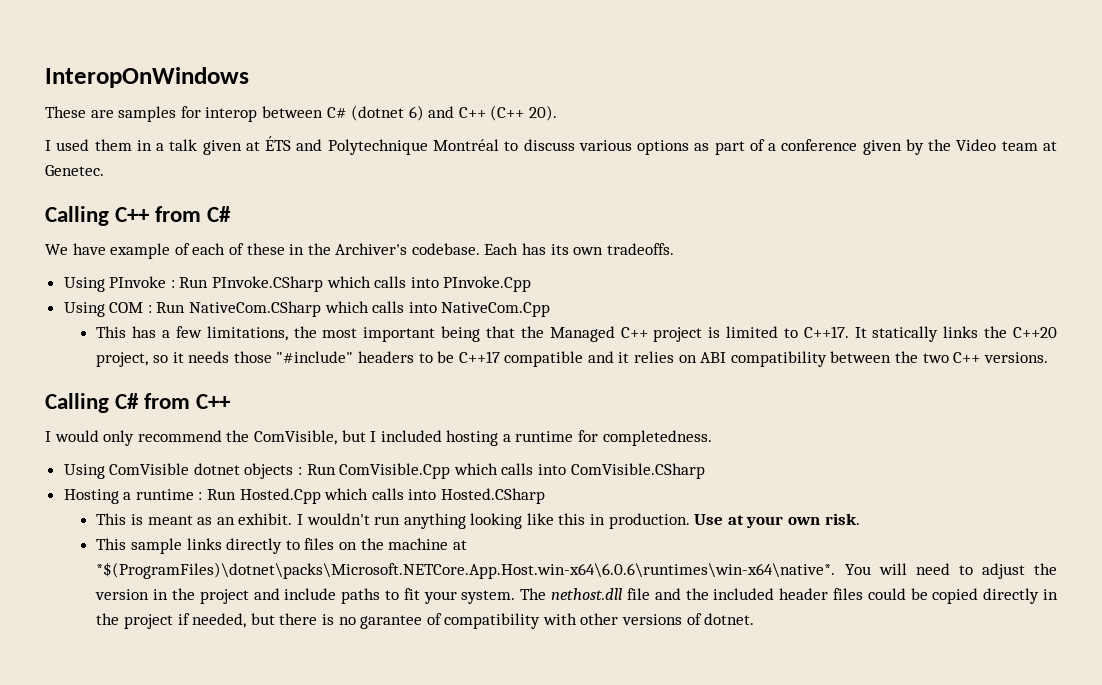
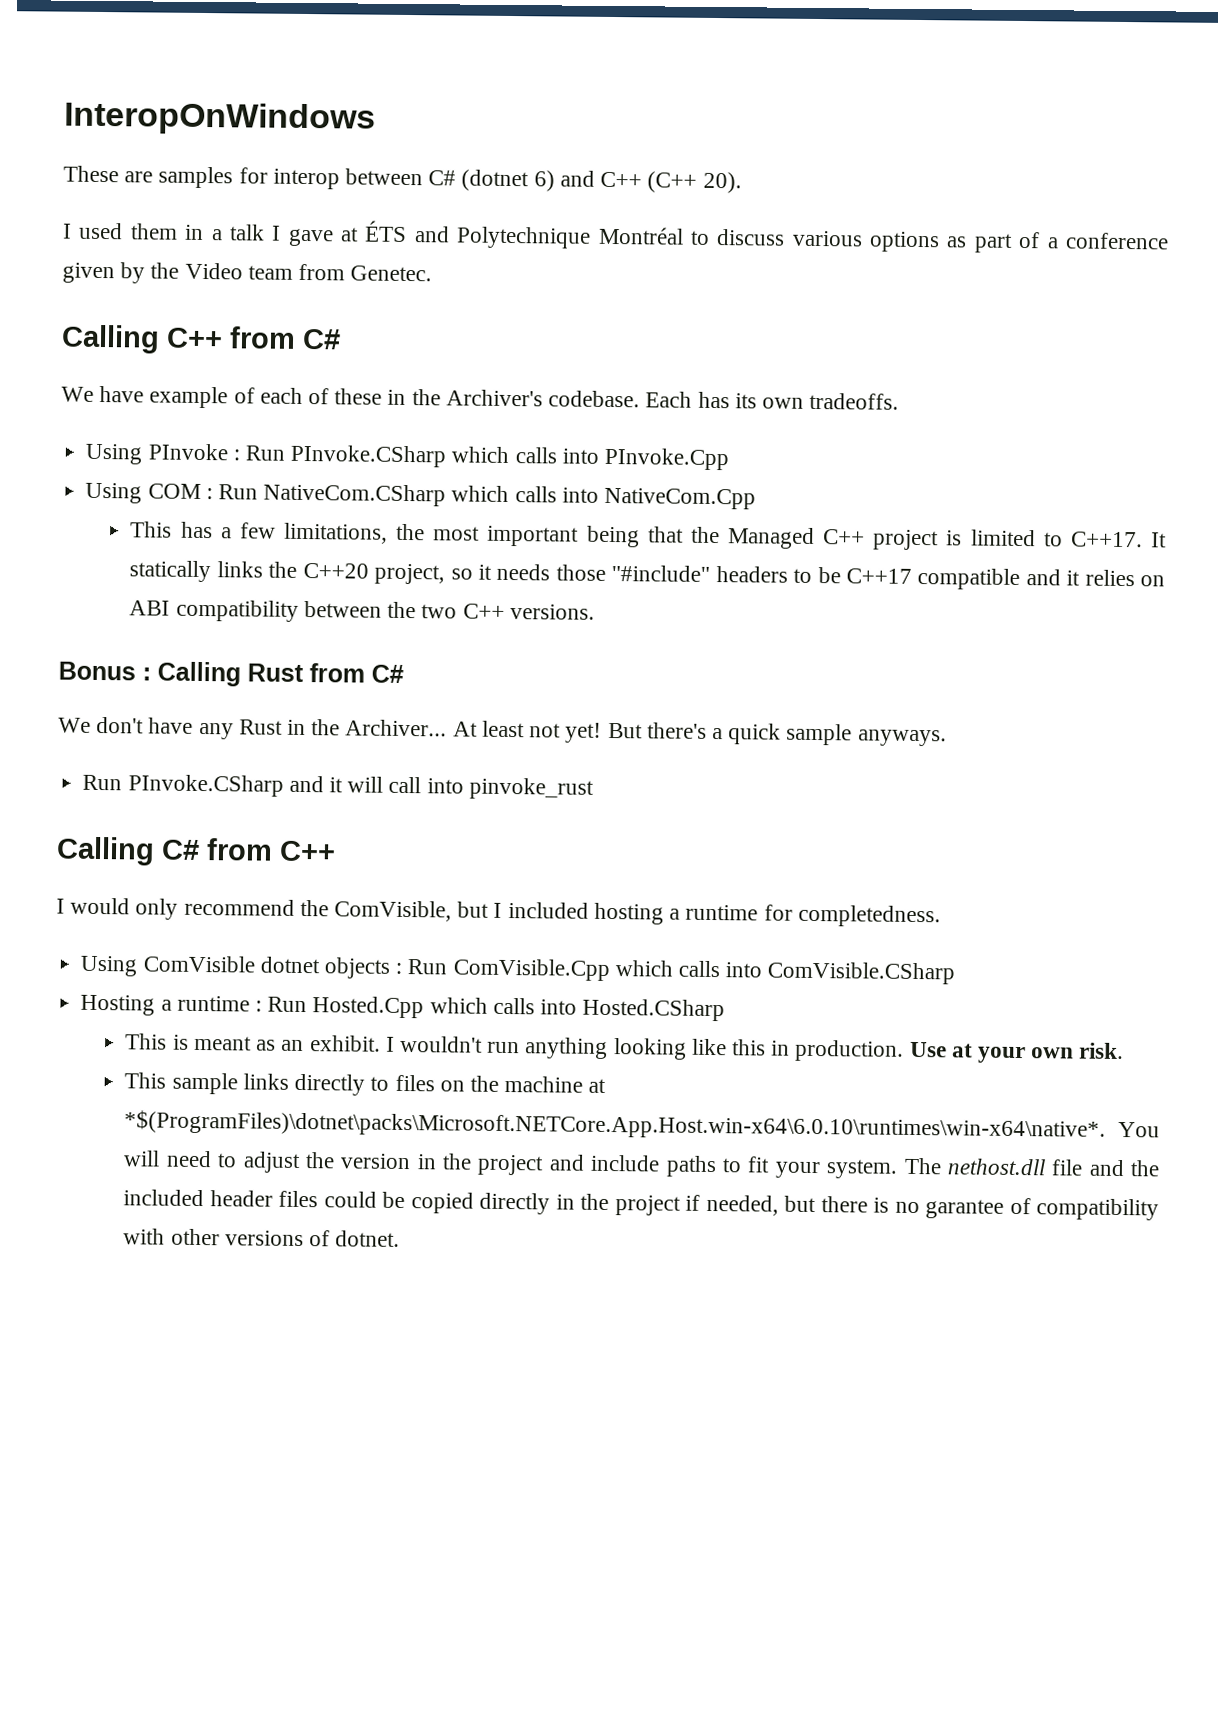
- I used them in a talk given at ÉTS and Polytechnique Montréal to discuss various options as part of a conference given by the Video team at Genetec.
+ I used them in a talk I gave at ÉTS and Polytechnique Montréal to discuss various options as part of a conference given by the Video team from Genetec.
+ Bonus : Calling Rust from C#
+ We don't have any Rust in the Archiver... At least not yet! But there's a quick sample anyways.
+ Run PInvoke.CSharp and it will call into pinvoke_rust
- This sample links directly to files on the machine at *$(ProgramFiles)\dotnet\packs\Microsoft.NETCore.App.Host.win-x64\6.0.6\runtimes\win-x64\native*. You will need to adjust the version in the project and include paths to fit your system.
+ This sample links directly to files on the machine at *$(ProgramFiles)\dotnet\packs\Microsoft.NETCore.App.Host.win-x64\6.0.10\runtimes\win-x64\native*. You will need to adjust the version in the project and include paths to fit your system.

